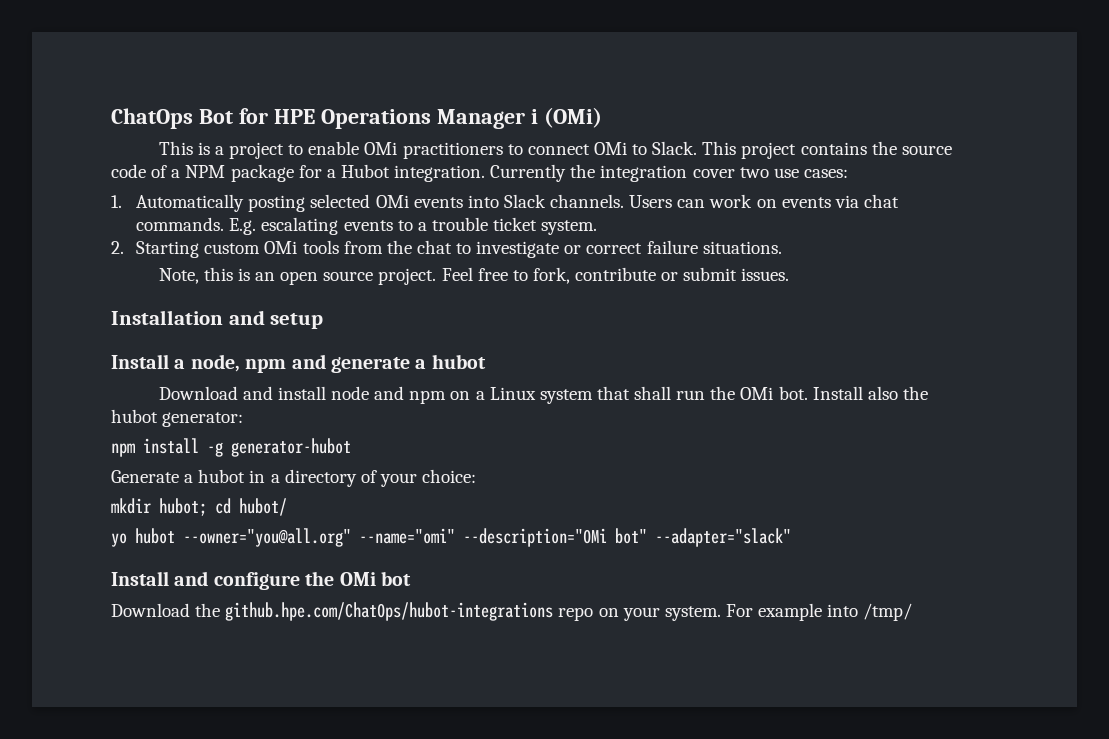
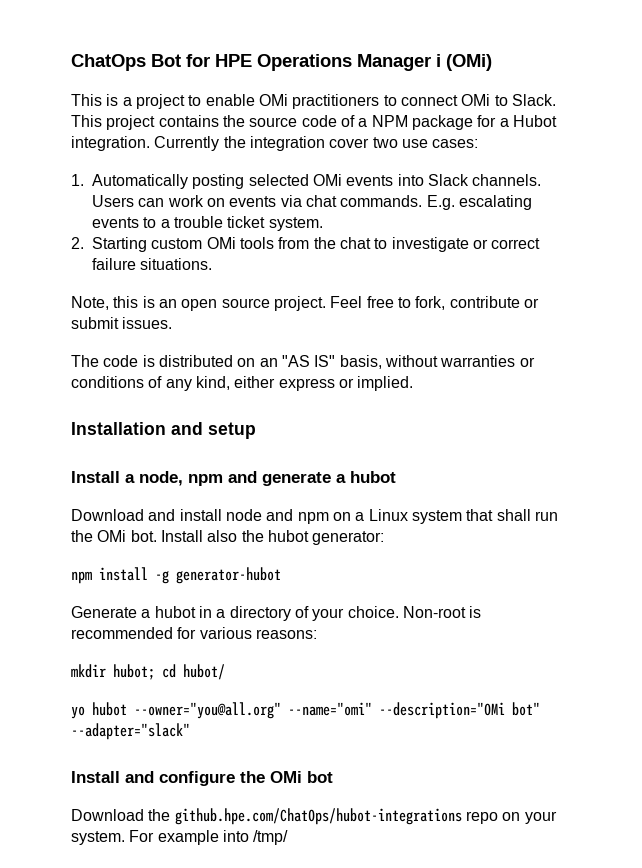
+ The code is distributed on an "AS IS" basis, without warranties or conditions of any kind, either express or implied.
- Generate a hubot in a directory of your choice:
+ Generate a hubot in a directory of your choice. Non-root is recommended for various reasons:

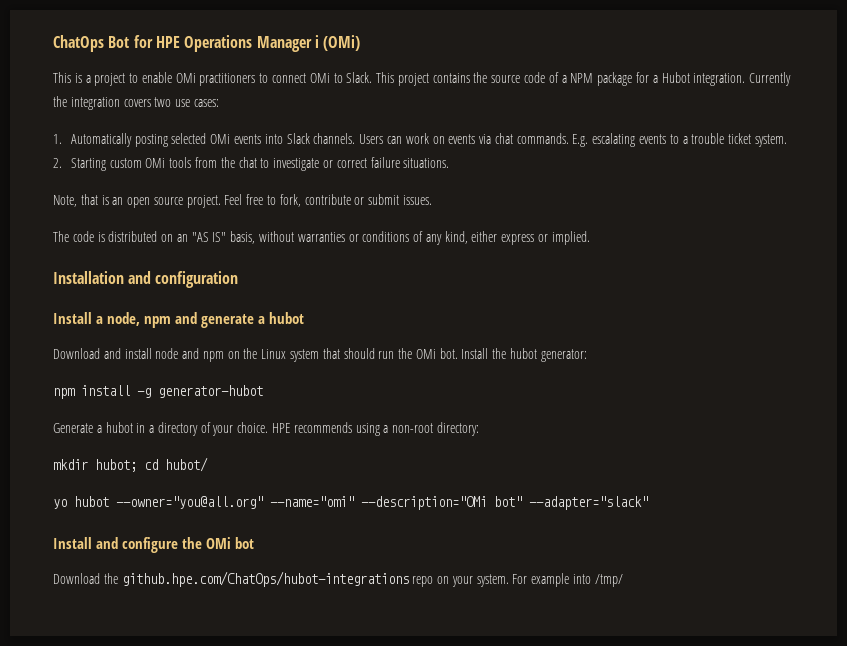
- Currently the integration cover two use cases:
+ Currently the integration covers two use cases:
- Note, this is an open source project.
+ Note, that is an open source project.
- Installation and setup
+ Installation and configuration
- Download and install node and npm on a Linux system that shall run the OMi bot.
+ Download and install node and npm on the Linux system that should run the OMi bot.
- Install also the hubot generator:
+ Install the hubot generator:
- Non-root is recommended for various reasons:
+ HPE recommends using a non-root directory:

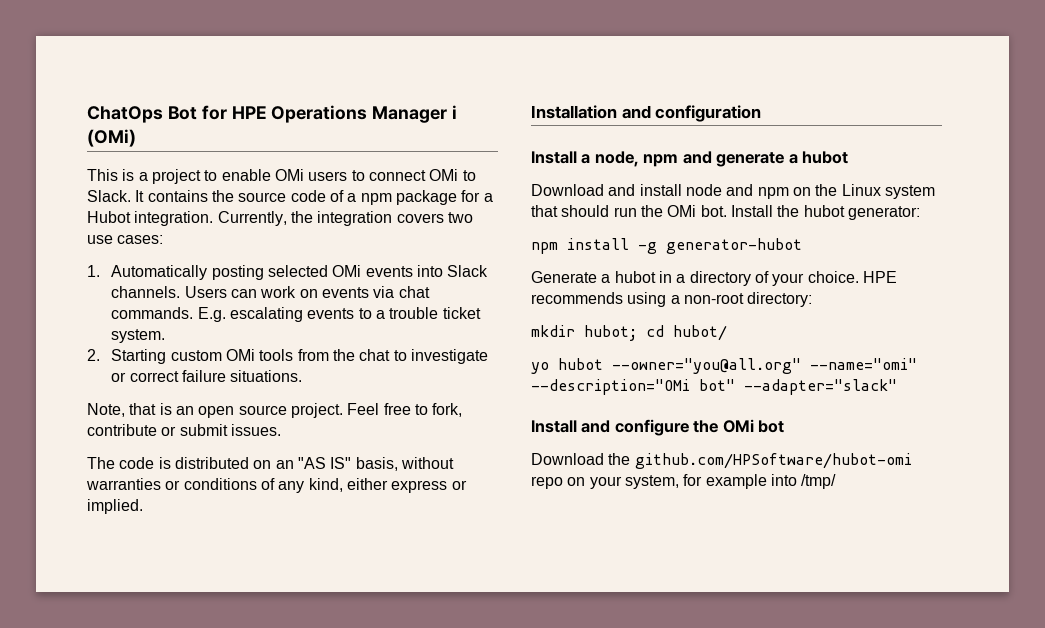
- This is a project to enable OMi practitioners to connect OMi to Slack.
+ This is a project to enable OMi users to connect OMi to Slack.
- This project contains the source code of a NPM package for a Hubot integration.
+ It contains the source code of a npm package for a Hubot integration.
- Currently the integration covers two use cases:
+ Currently, the integration covers two use cases:
- Download the github.hpe.com/ChatOps/hubot-integrations repo on your system. For example into /tmp/
+ Download the github.com/HPSoftware/hubot-omi repo on your system, for example into /tmp/

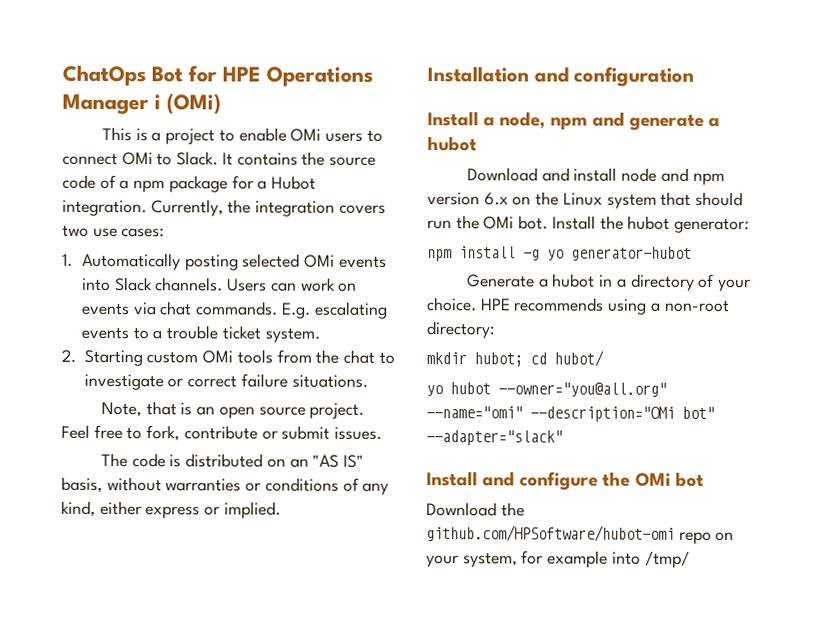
- Download and install node and npm on the Linux system that should run the OMi bot.
+ Download and install node and npm version 6.x on the Linux system that should run the OMi bot.
- npm install -g generator-hubot
+ npm install -g yo generator-hubot

